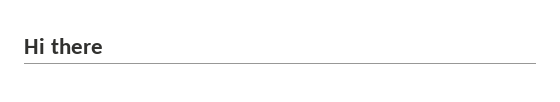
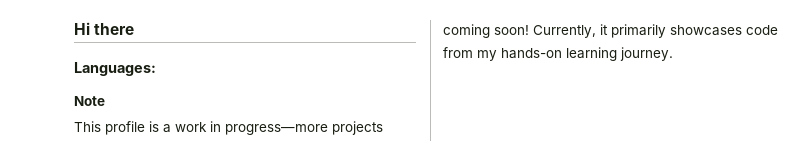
+ Languages:
+ Note
+ This profile is a work in progress—more projects coming soon! Currently, it primarily showcases code from my hands-on learning journey.

